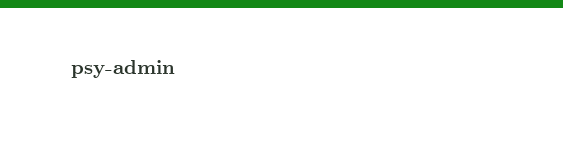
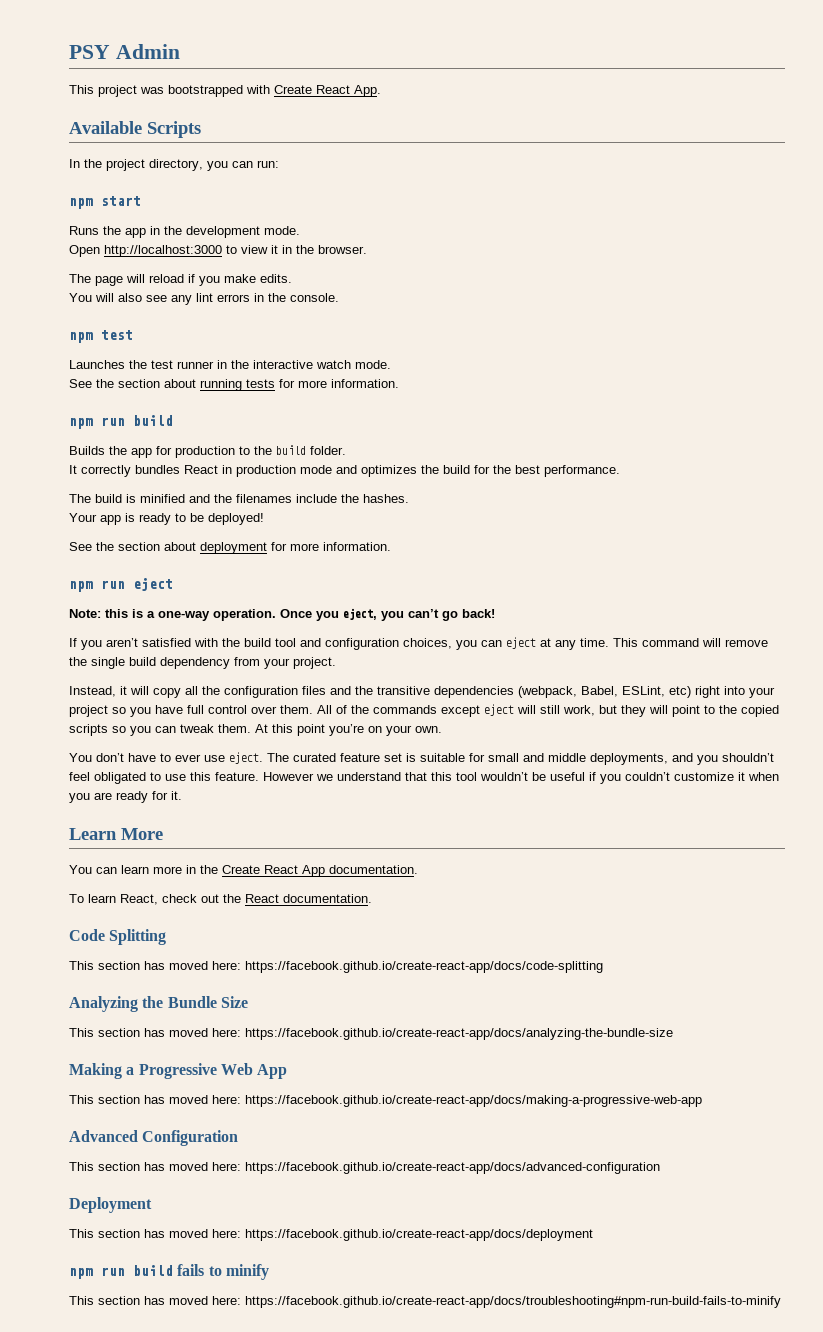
- psy-admin
+ PSY Admin
+ This project was bootstrapped with Create React App.
+ Available Scripts
+ In the project directory, you can run:
+ npm start
+ Runs the app in the development mode.
+ Open http://localhost:3000 to view it in the browser.
+ The page will reload if you make edits.
+ You will also see any lint errors in the console.
+ npm test
+ Launches the test runner in the interactive watch mode.
+ See the section about running tests for more information.
+ npm run build
+ Builds the app for production to the build folder.
+ It correctly bundles React in production mode and optimizes the build for the best performance.
+ The build is minified and the filenames include the hashes.
+ Your app is ready to be deployed!
+ See the section about deployment for more information.
+ npm run eject
+ Note: this is a one-way operation. Once you eject, you can’t go back!
+ If you aren’t satisfied with the build tool and configuration choices, you can eject at any time. This command will remove the single build dependency from your project.
+ Instead, it will copy all the configuration files and the transitive dependencies (webpack, Babel, ESLint, etc) right into your project so you have full control over them. All of the commands except eject will still work, but they will point to the copied scripts so you can tweak them. At this point you’re on your own.
+ You don’t have to ever use eject. The curated feature set is suitable for small and middle deployments, and you shouldn’t feel obligated to use this feature. However we understand that this tool wouldn’t be useful if you couldn’t customize it when you are ready for it.
+ Learn More
+ You can learn more in the Create React App documentation.
+ To learn React, check out the React documentation.
+ Code Splitting
+ This section has moved here: https://facebook.github.io/create-react-app/docs/code-splitting
+ Analyzing the Bundle Size
+ This section has moved here: https://facebook.github.io/create-react-app/docs/analyzing-the-bundle-size
+ Making a Progressive Web App
+ This section has moved here: https://facebook.github.io/create-react-app/docs/making-a-progressive-web-app
+ Advanced Configuration
+ This section has moved here: https://facebook.github.io/create-react-app/docs/advanced-configuration
+ Deployment
+ This section has moved here: https://facebook.github.io/create-react-app/docs/deployment
+ npm run build fails to minify
+ This section has moved here: https://facebook.github.io/create-react-app/docs/troubleshooting#npm-run-build-fails-to-minify

